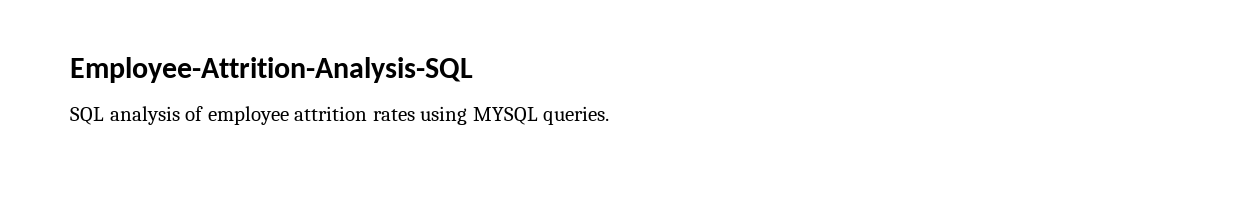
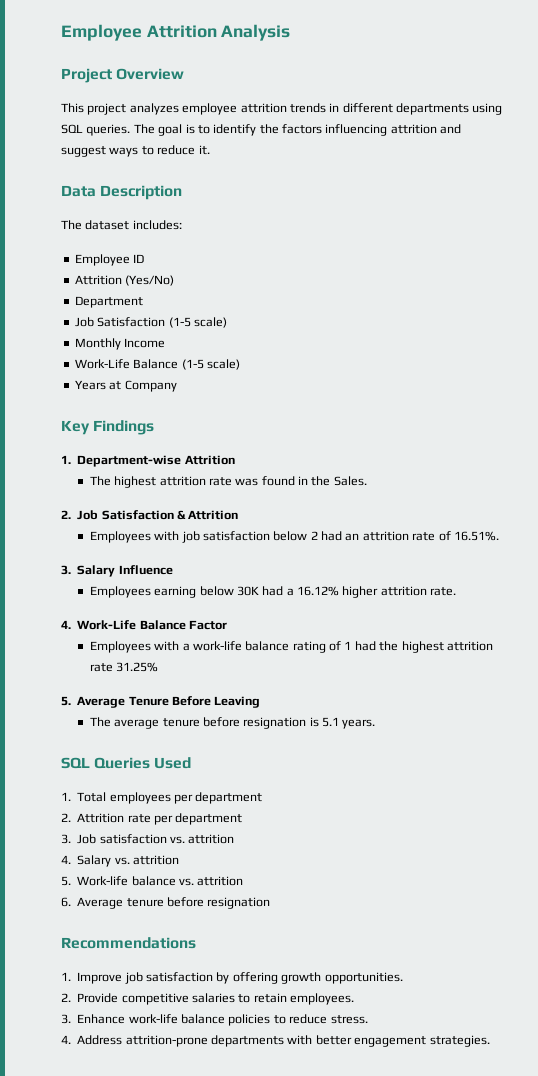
- Employee-Attrition-Analysis-SQL
- SQL analysis of employee attrition rates using MYSQL queries.
+ Employee Attrition Analysis
+ Project Overview
+ This project analyzes employee attrition trends in different departments using SQL queries. The goal is to identify the factors influencing attrition and suggest ways to reduce it.
+ Data Description
+ The dataset includes:
+ Employee ID
+ Attrition (Yes/No)
+ Department
+ Job Satisfaction (1-5 scale)
+ Monthly Income
+ Work-Life Balance (1-5 scale)
+ Years at Company
+ Key Findings
+ 1. Department-wise Attrition
+ The highest attrition rate was found in the Sales.
+ 2. Job Satisfaction & Attrition
+ Employees with job satisfaction below 2 had an attrition rate of 16.51%.
+ 3. Salary Influence
+ Employees earning below 30K had a 16.12% higher attrition rate.
+ 4. Work-Life Balance Factor
+ Employees with a work-life balance rating of 1 had the highest attrition rate 31.25%
+ 5. Average Tenure Before Leaving
+ The average tenure before resignation is 5.1 years.
+ SQL Queries Used
+ 1. Total employees per department
+ 2. Attrition rate per department
+ 3. Job satisfaction vs. attrition
+ 4. Salary vs. attrition
+ 5. Work-life balance vs. attrition
+ 6. Average tenure before resignation
+ Recommendations
+ 1. Improve job satisfaction by offering growth opportunities.
+ 2. Provide competitive salaries to retain employees.
+ 3. Enhance work-life balance policies to reduce stress.
+ 4. Address attrition-prone departments with better engagement strategies.

